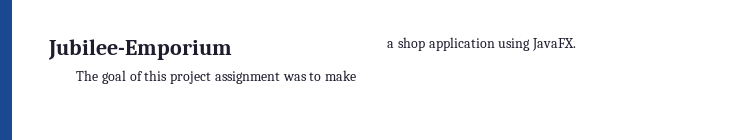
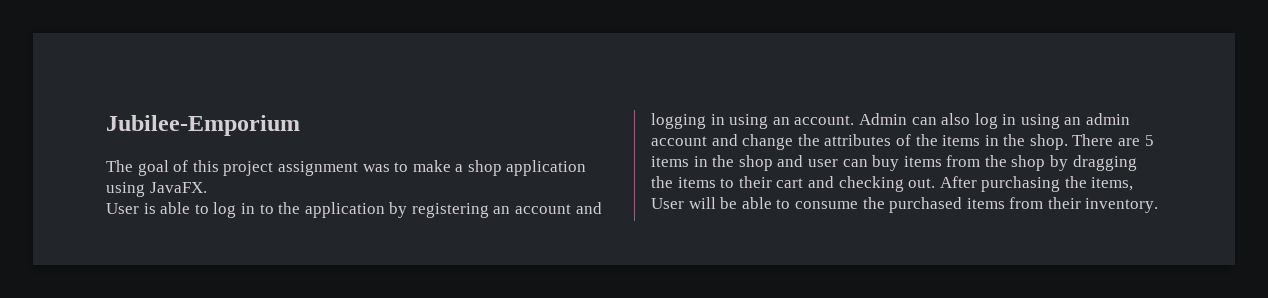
+ User is able to log in to the application by registering an account and logging in using an account. Admin can also log in using an admin account and change the attributes of the items in the shop. There are 5 items in the shop and user can buy items from the shop by dragging the items to their cart and checking out. After purchasing the items, User will be able to consume the purchased items from their inventory.

